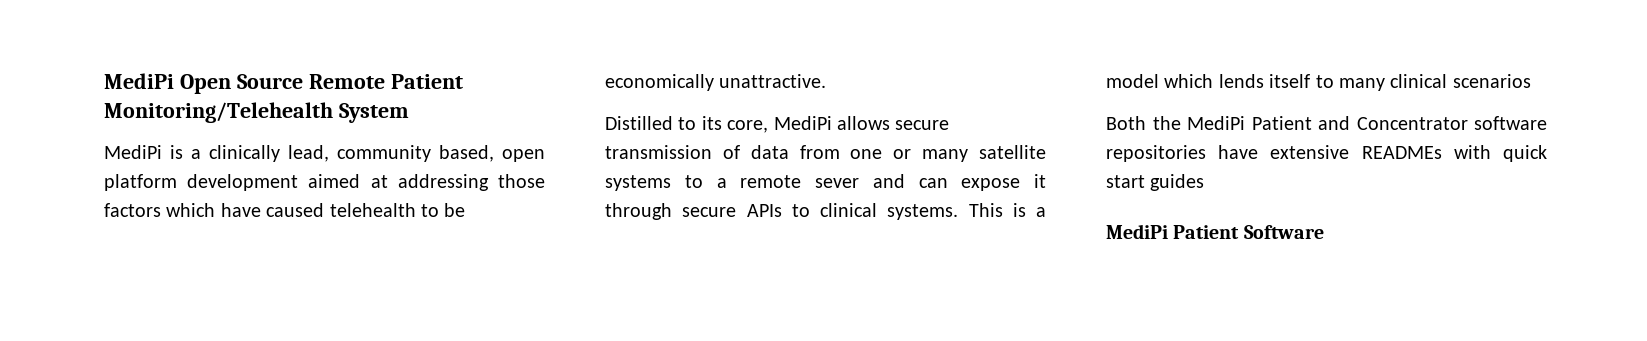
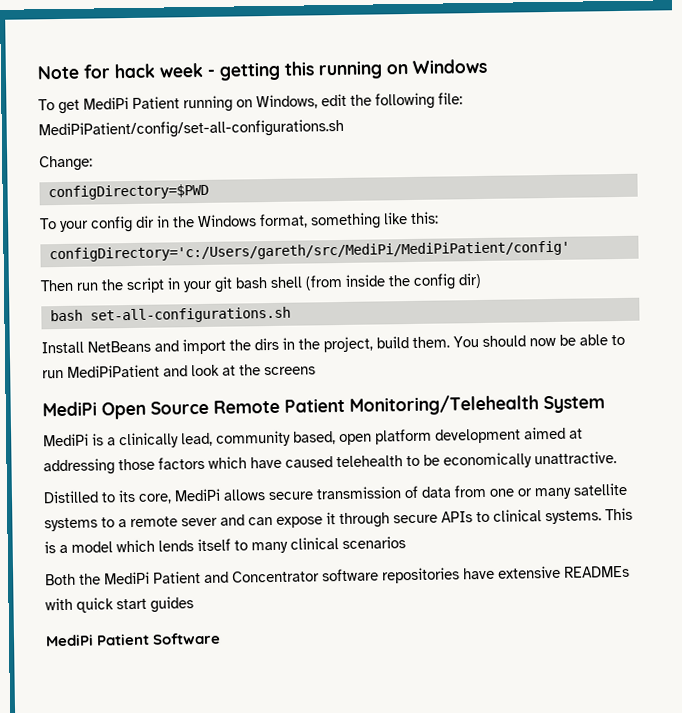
+ Note for hack week - getting this running on Windows
+ To get MediPi Patient running on Windows, edit the following file: MediPiPatient/config/set-all-configurations.sh
+ Change:
+ configDirectory=$PWD
+ To your config dir in the Windows format, something like this:
+ configDirectory='c:/Users/gareth/src/MediPi/MediPiPatient/config'
+ Then run the script in your git bash shell (from inside the config dir)
+ bash set-all-configurations.sh
+ Install NetBeans and import the dirs in the project, build them. You should now be able to run MediPiPatient and look at the screens

